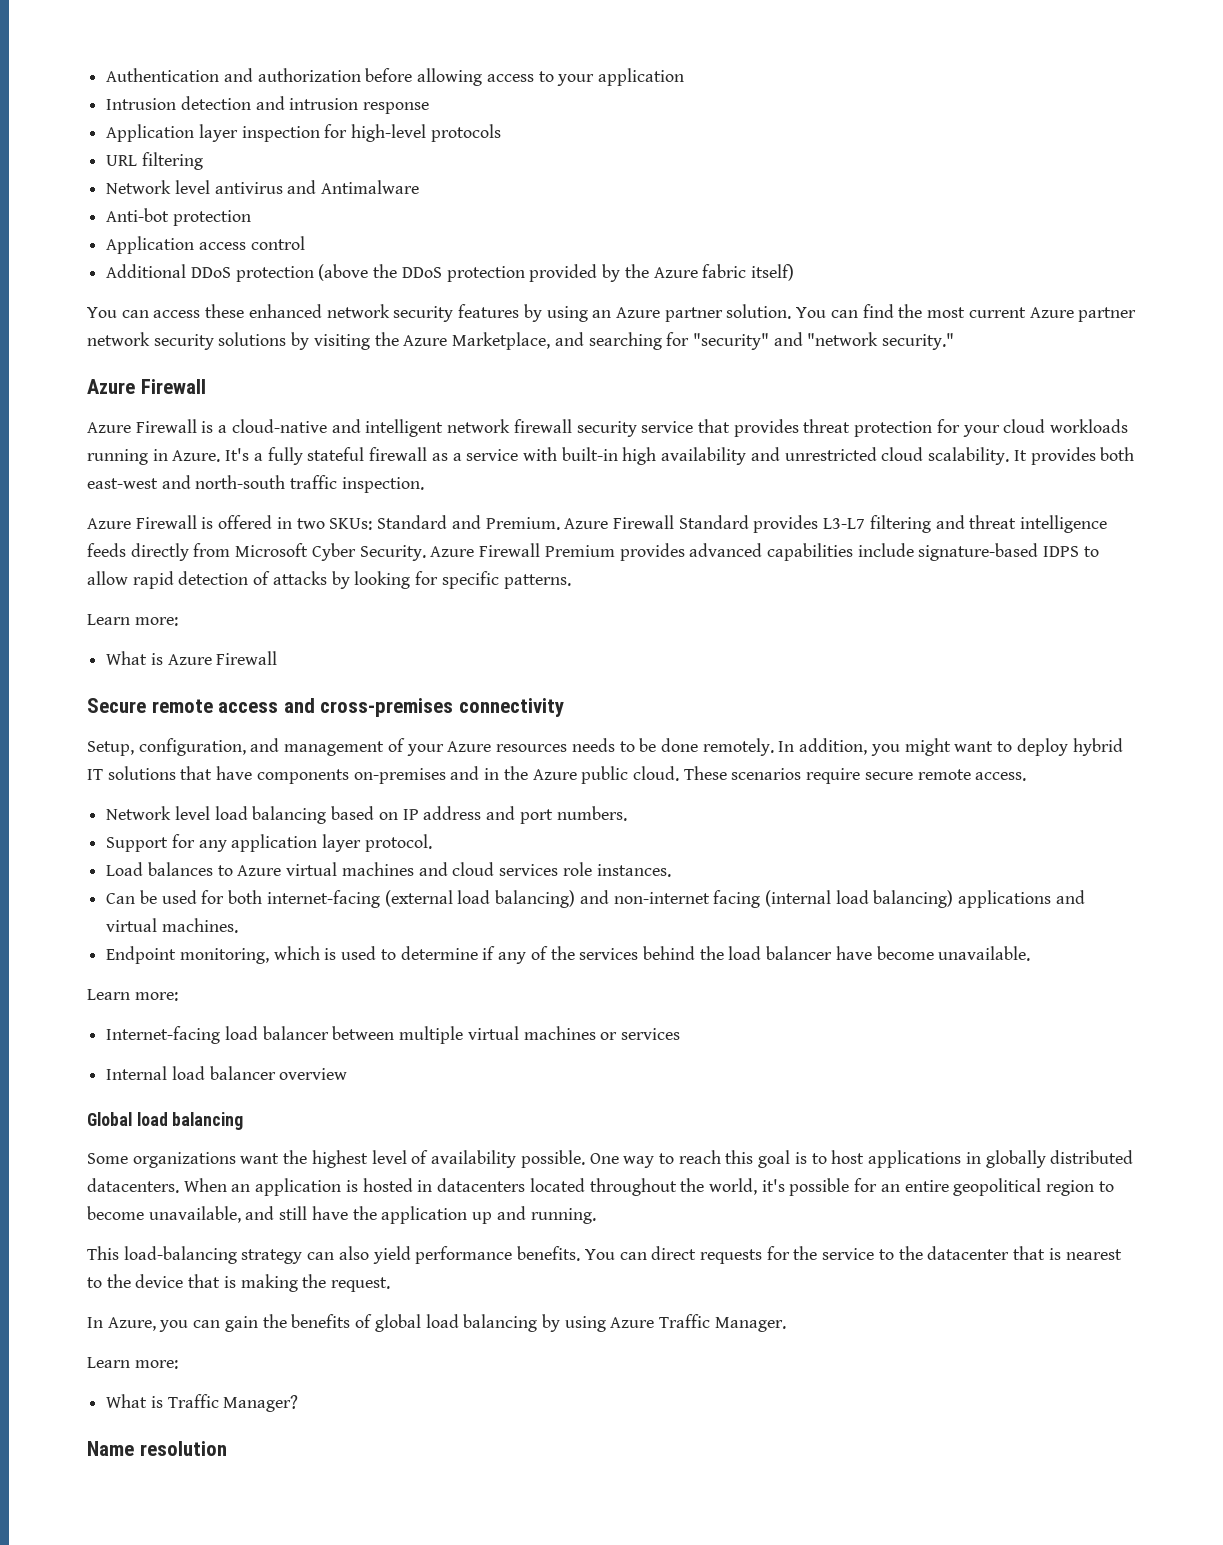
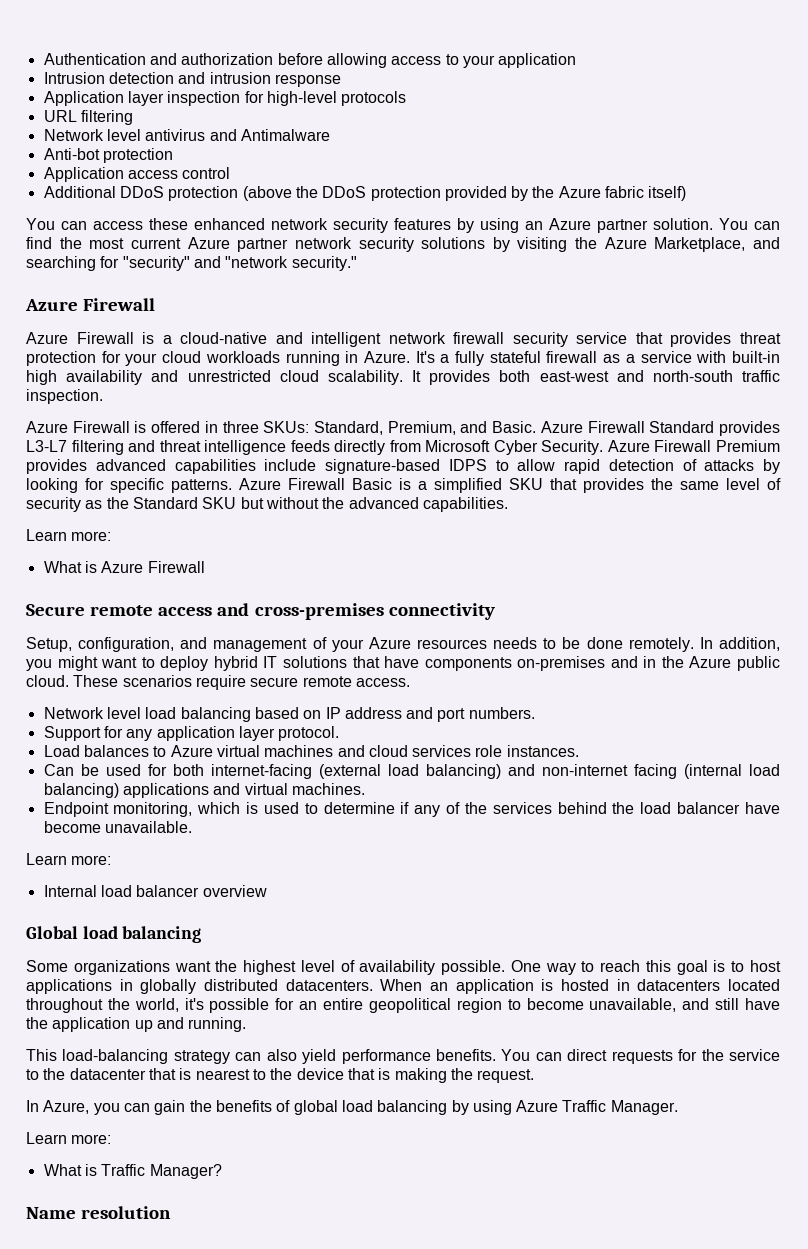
- Azure Firewall is offered in two SKUs: Standard and Premium.
+ Azure Firewall is offered in three SKUs: Standard, Premium, and Basic.
+ Azure Firewall Basic is a simplified SKU that provides the same level of security as the Standard SKU but without the advanced capabilities.
- Internet-facing load balancer between multiple virtual machines or services

